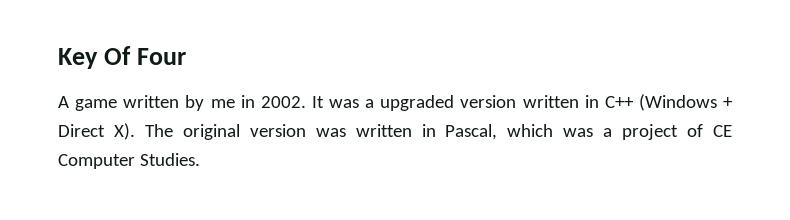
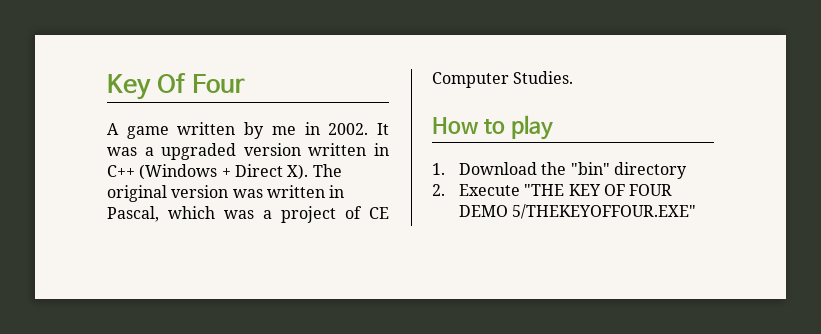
+ How to play
+ 1. Download the "bin" directory
+ 2. Execute "THE KEY OF FOUR DEMO 5/THEKEYOFFOUR.EXE"

